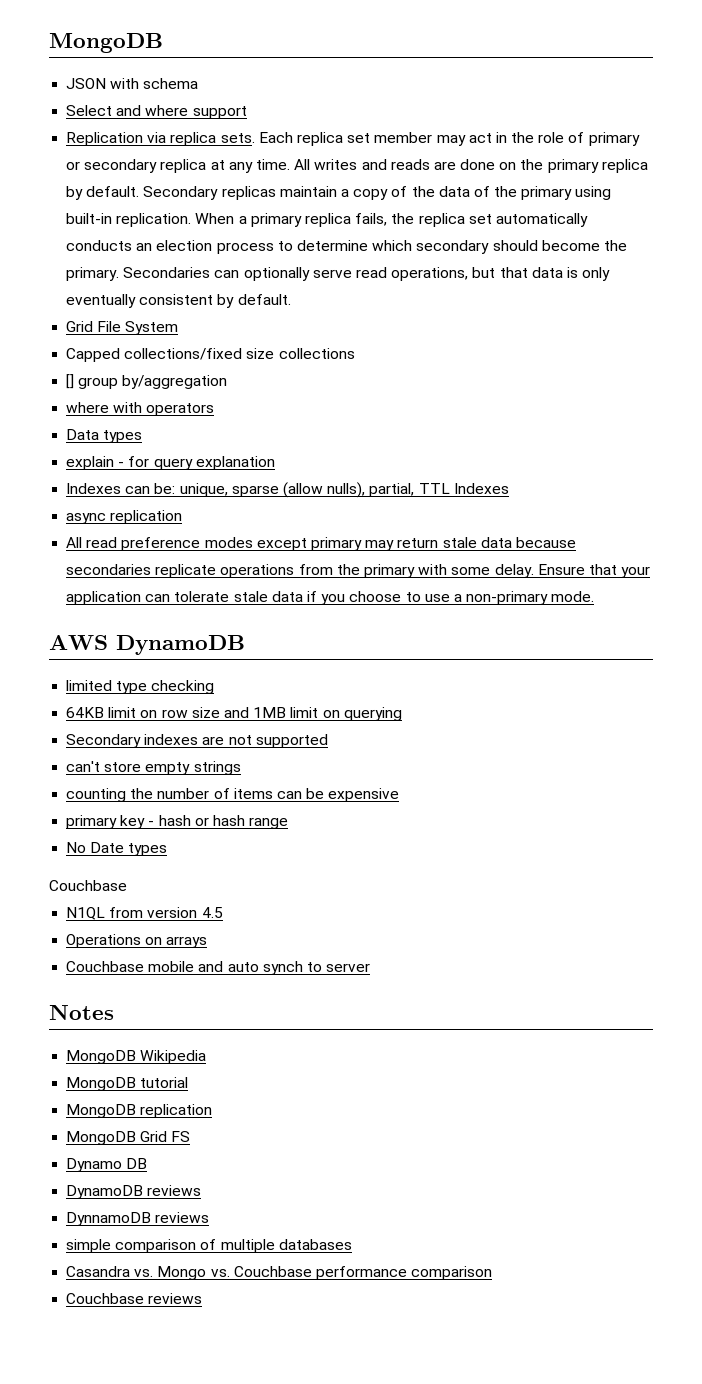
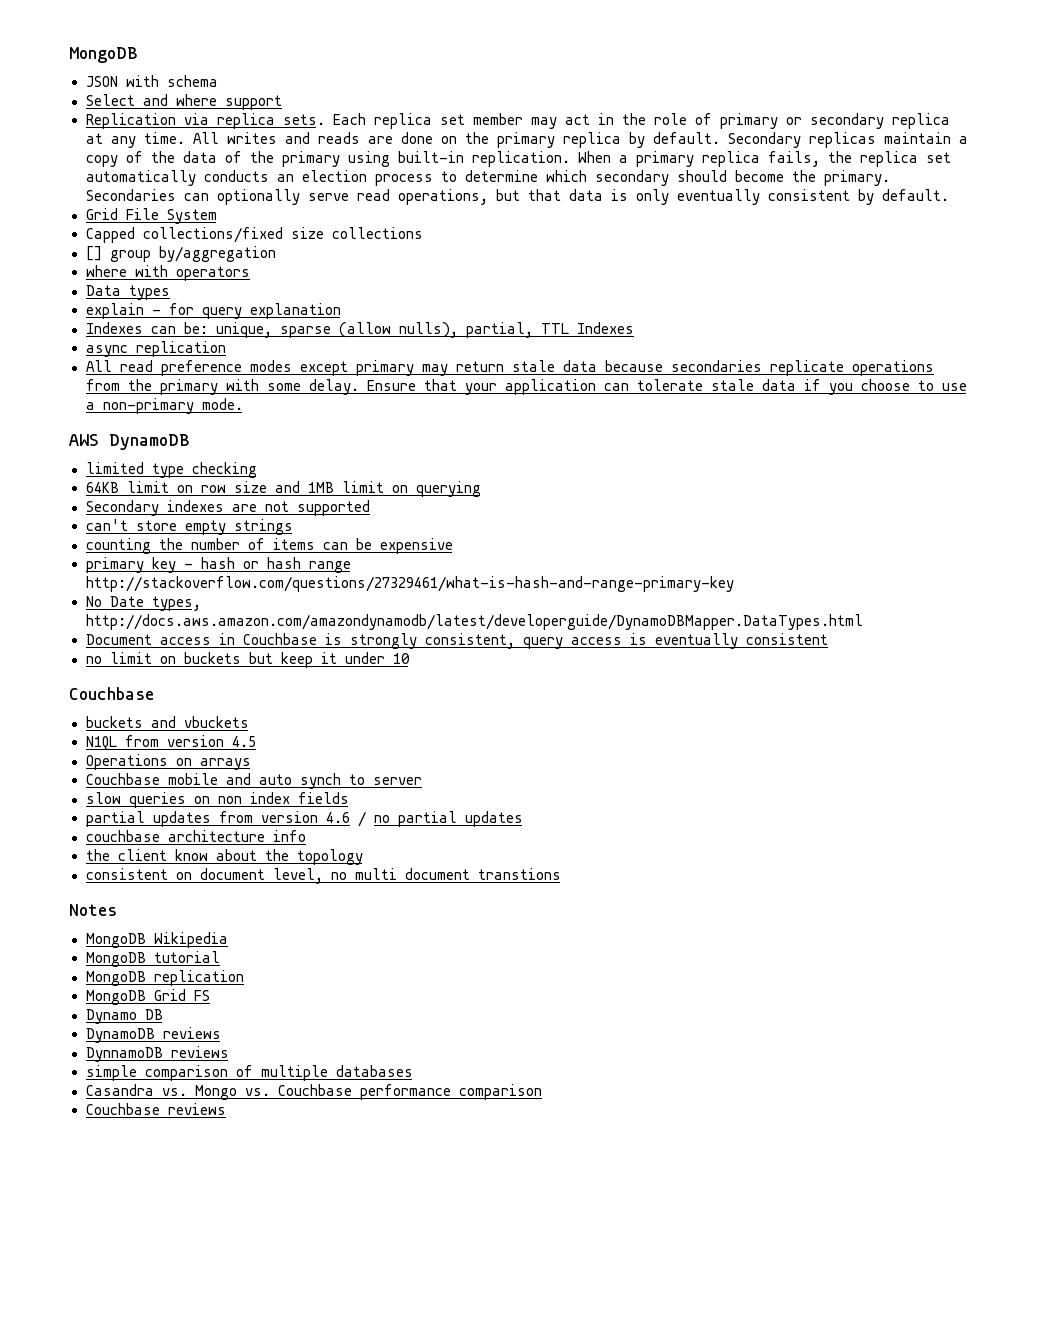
- primary key - hash or hash range
+ primary key - hash or hash range http://stackoverflow.com/questions/27329461/what-is-hash-and-range-primary-key
- No Date types
+ No Date types, http://docs.aws.amazon.com/amazondynamodb/latest/developerguide/DynamoDBMapper.DataTypes.html
+ Document access in Couchbase is strongly consistent, query access is eventually consistent
+ no limit on buckets but keep it under 10
  Couchbase
+ buckets and vbuckets
+ slow queries on non index fields
+ partial updates from version 4.6 / no partial updates
+ couchbase architecture info
+ the client know about the topology
+ consistent on document level, no multi document transtions

